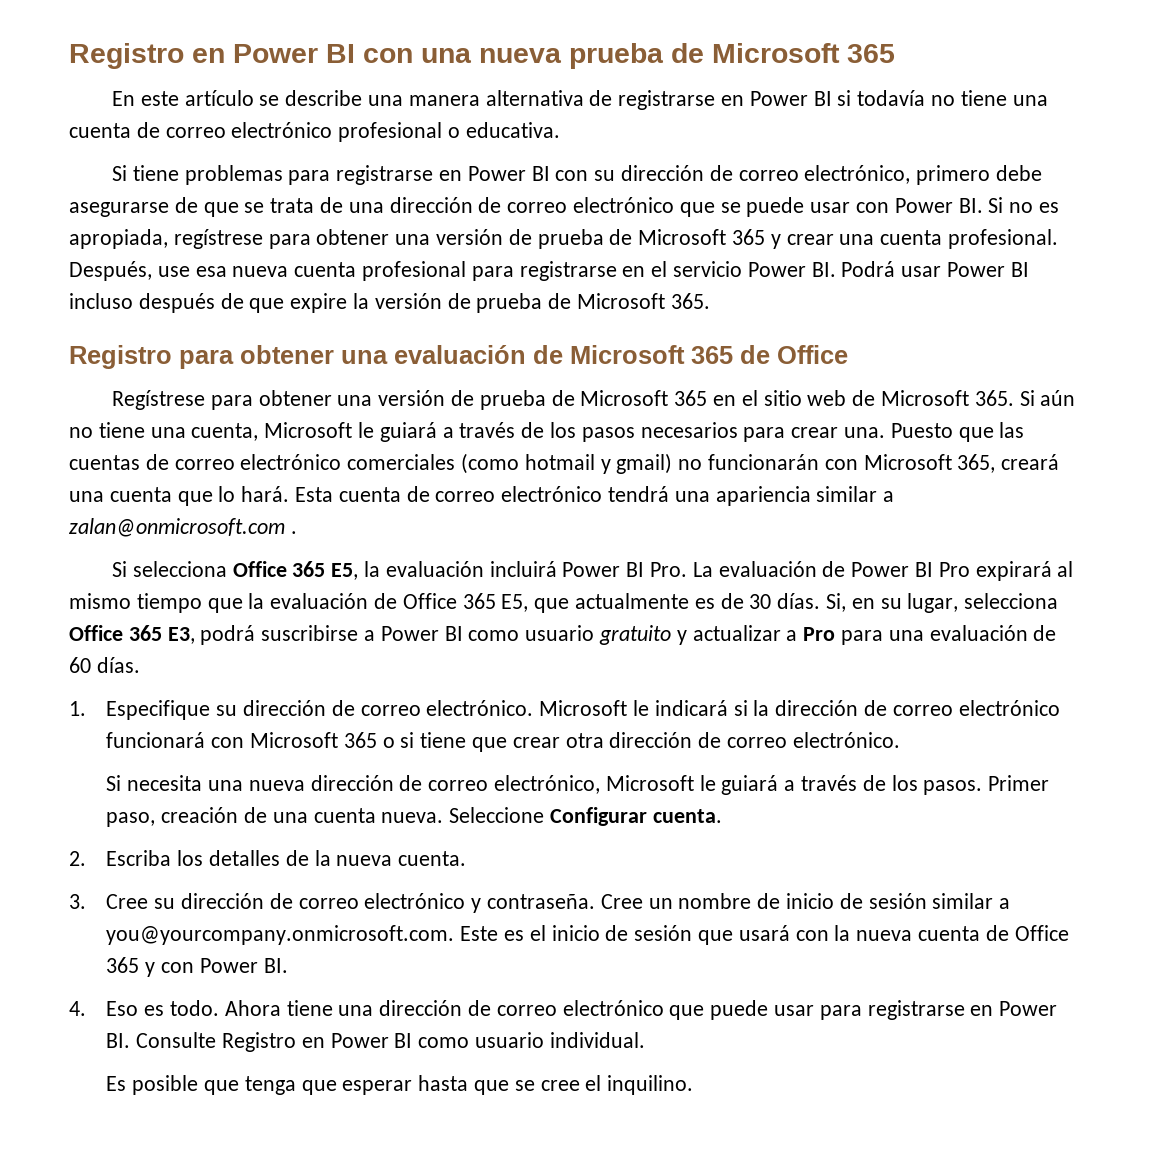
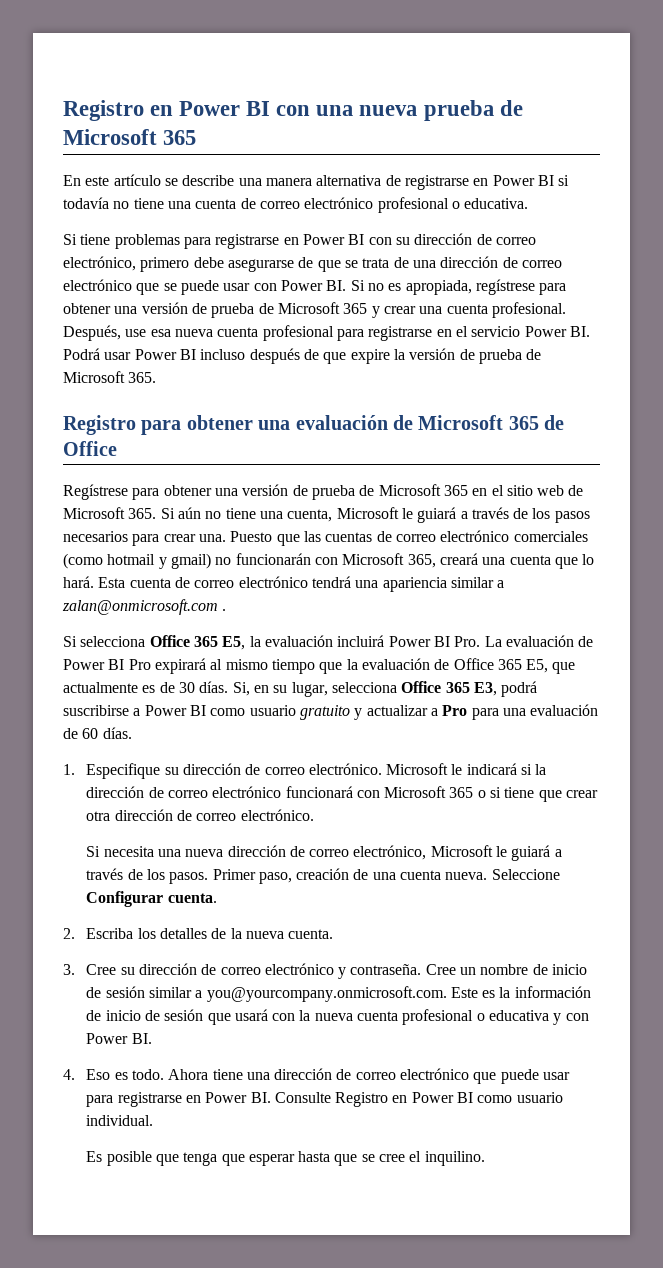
- Cree un nombre de inicio de sesión similar a you@yourcompany.onmicrosoft.com. Este es el inicio de sesión que usará con la nueva cuenta de Office 365 y con Power BI.
+ Cree un nombre de inicio de sesión similar a you@yourcompany.onmicrosoft.com. Este es la información de inicio de sesión que usará con la nueva cuenta profesional o educativa y con Power BI.

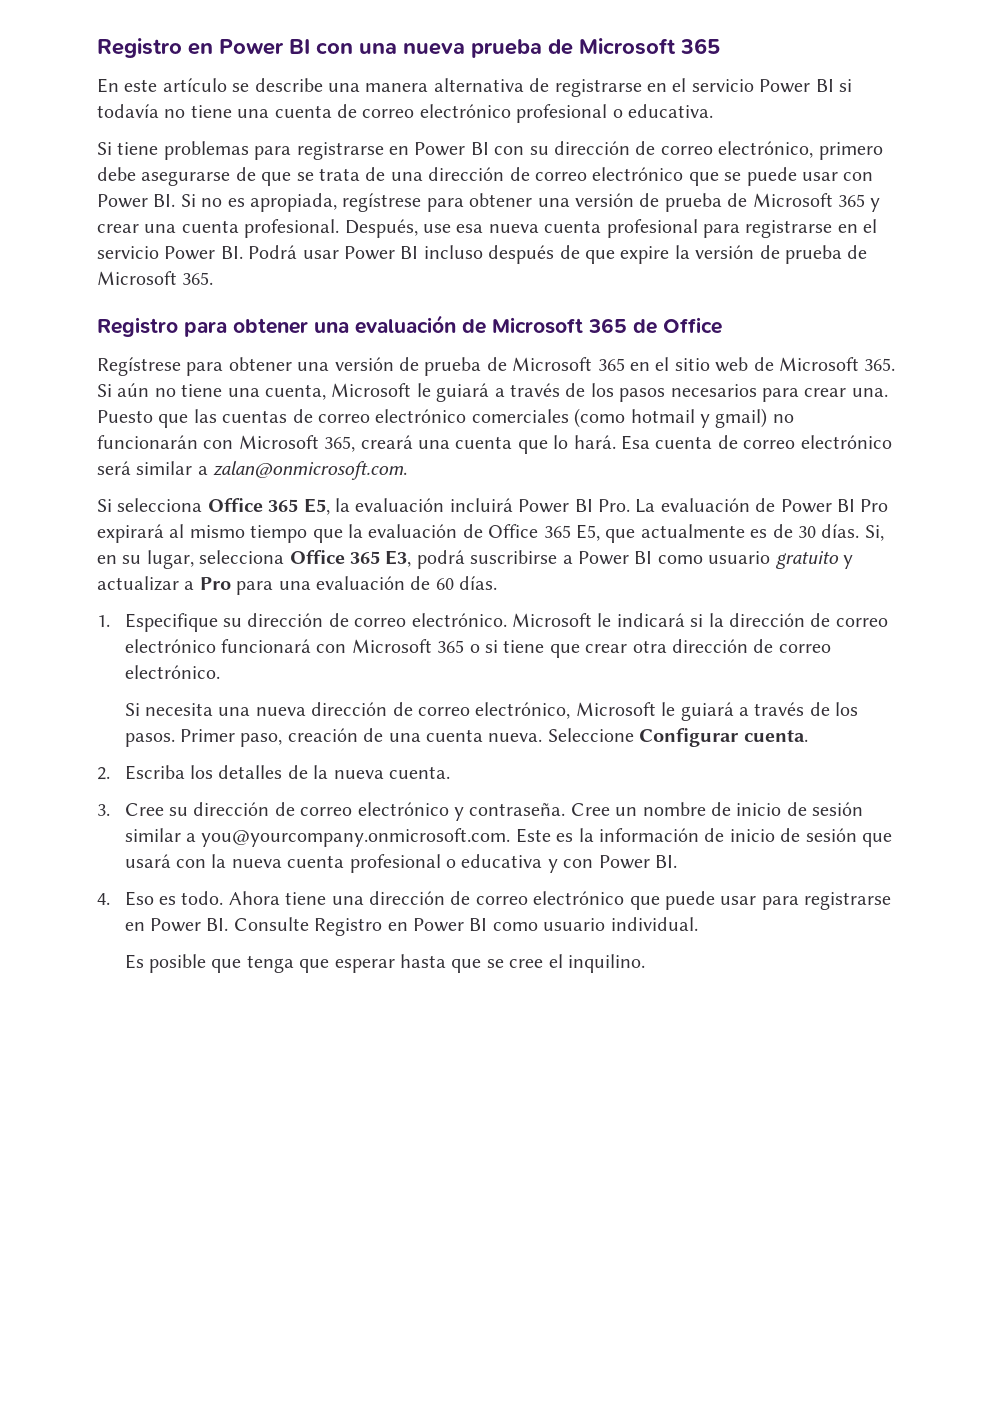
- En este artículo se describe una manera alternativa de registrarse en Power BI si todavía no tiene una cuenta de correo electrónico profesional o educativa.
+ En este artículo se describe una manera alternativa de registrarse en el servicio Power BI si todavía no tiene una cuenta de correo electrónico profesional o educativa.
- Esta cuenta de correo electrónico tendrá una apariencia similar a zalan@onmicrosoft.com .
+ Esa cuenta de correo electrónico será similar a zalan@onmicrosoft.com.

